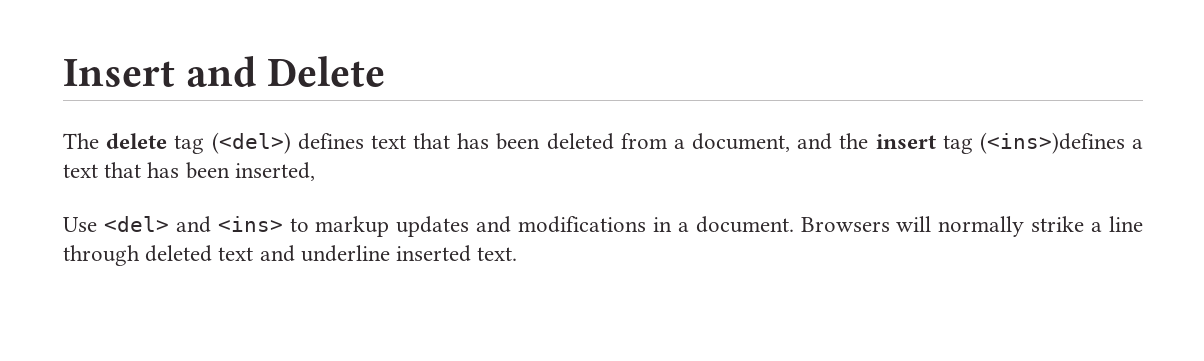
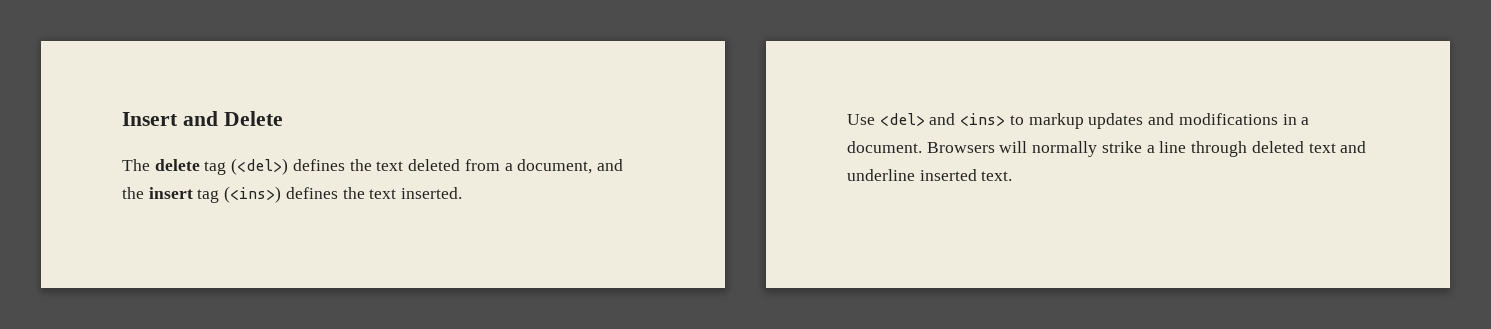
- The delete tag (<del>) defines text that has been deleted from a document, and the insert tag (<ins>)defines a text that has been inserted,
+ The delete tag (<del>) defines the text deleted from a document, and the insert tag (<ins>) defines the text inserted.

